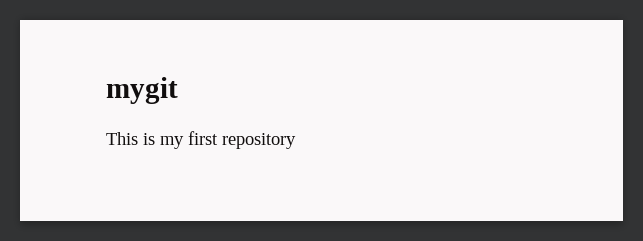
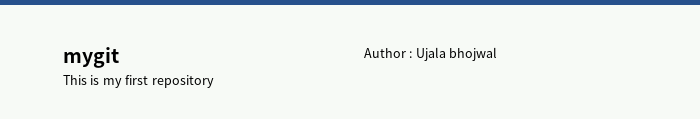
+ Author : Ujala bhojwal

